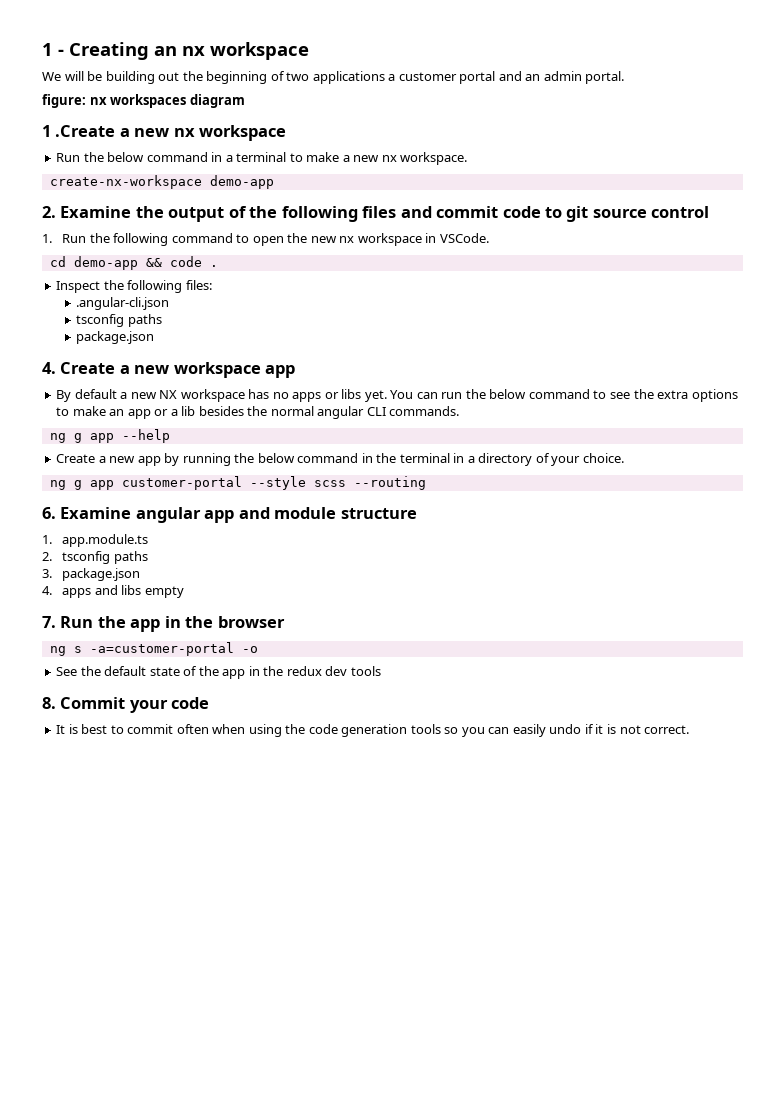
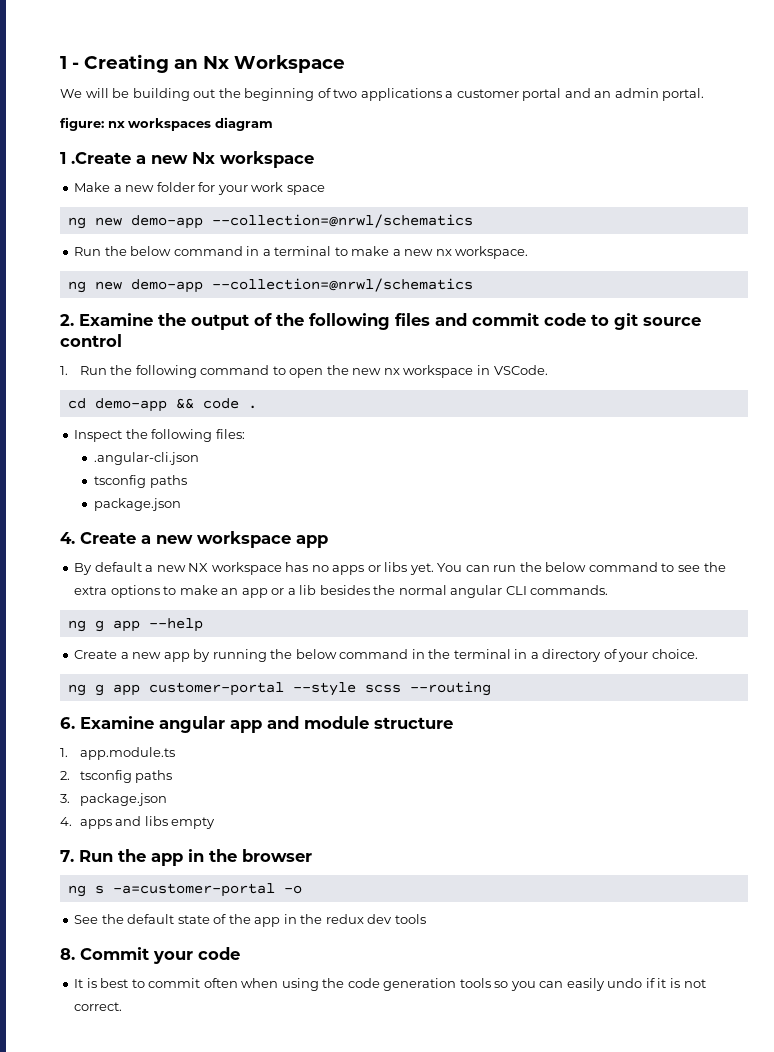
- 1 - Creating an nx workspace
+ 1 - Creating an Nx Workspace
- 1 .Create a new nx workspace
+ 1 .Create a new Nx workspace
+ Make a new folder for your work space
+ ng new demo-app --collection=@nrwl/schematics
  Run the below command in a terminal to make a new nx workspace.
- create-nx-workspace demo-app
+ ng new demo-app --collection=@nrwl/schematics

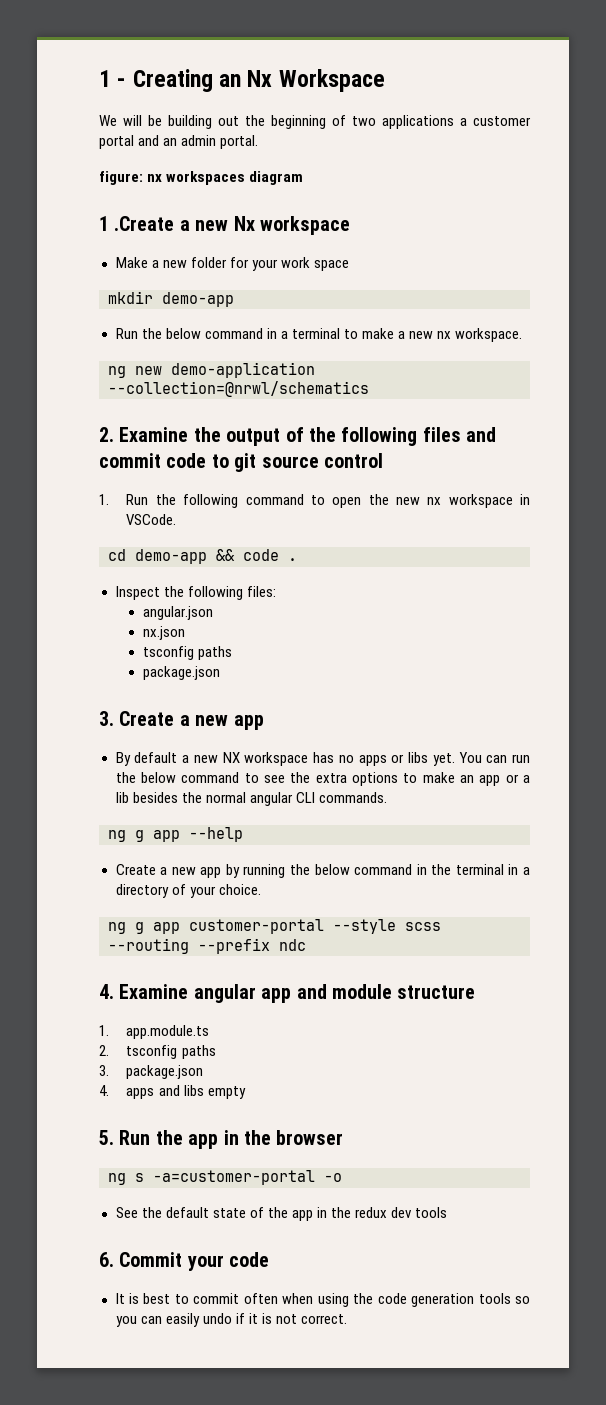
  Make a new folder for your work space
- ng new demo-app --collection=@nrwl/schematics
+ mkdir demo-app
  Run the below command in a terminal to make a new nx workspace.
- ng new demo-app --collection=@nrwl/schematics
+ ng new demo-application --collection=@nrwl/schematics
- .angular-cli.json
+ angular.json
+ nx.json
- 4. Create a new workspace app
+ 3. Create a new app
- ng g app customer-portal --style scss --routing
- 6. Examine angular app and module structure
+ ng g app customer-portal --style scss --routing --prefix ndc
+ 4. Examine angular app and module structure
- 7. Run the app in the browser
+ 5. Run the app in the browser
- 8. Commit your code
+ 6. Commit your code

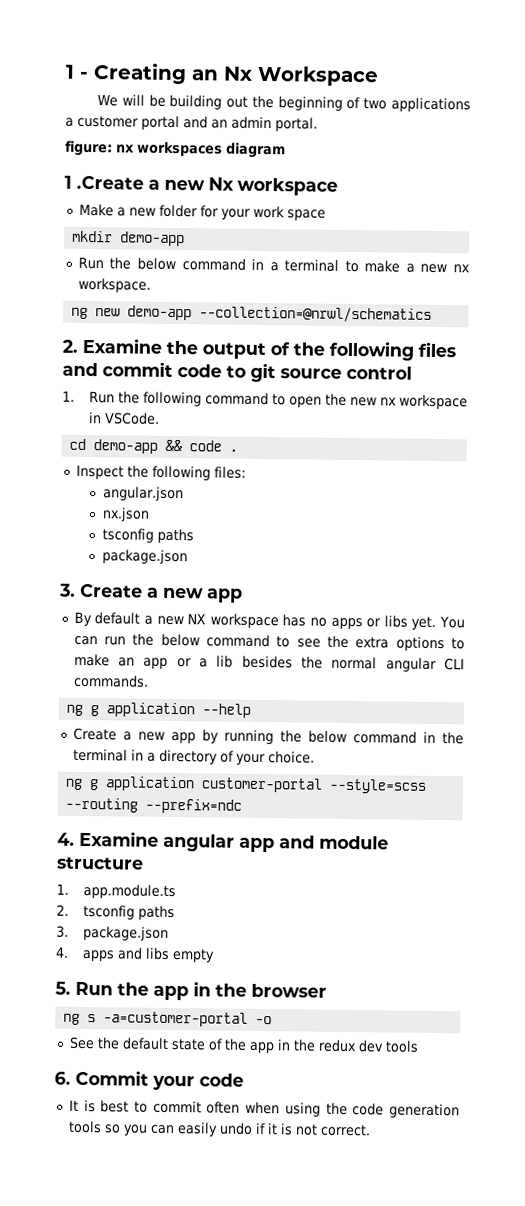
- ng new demo-application --collection=@nrwl/schematics
+ ng new demo-app --collection=@nrwl/schematics
- ng g app --help
+ ng g application --help
- ng g app customer-portal --style scss --routing --prefix ndc
+ ng g application customer-portal --style=scss --routing --prefix=ndc

